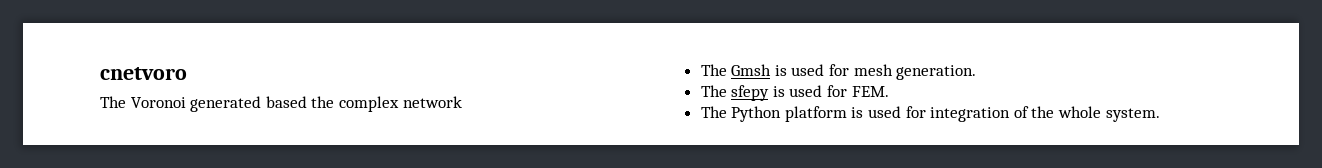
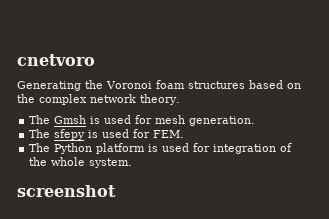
- The Voronoi generated based the complex network
+ Generating the Voronoi foam structures based on the complex network theory.
+ screenshot

